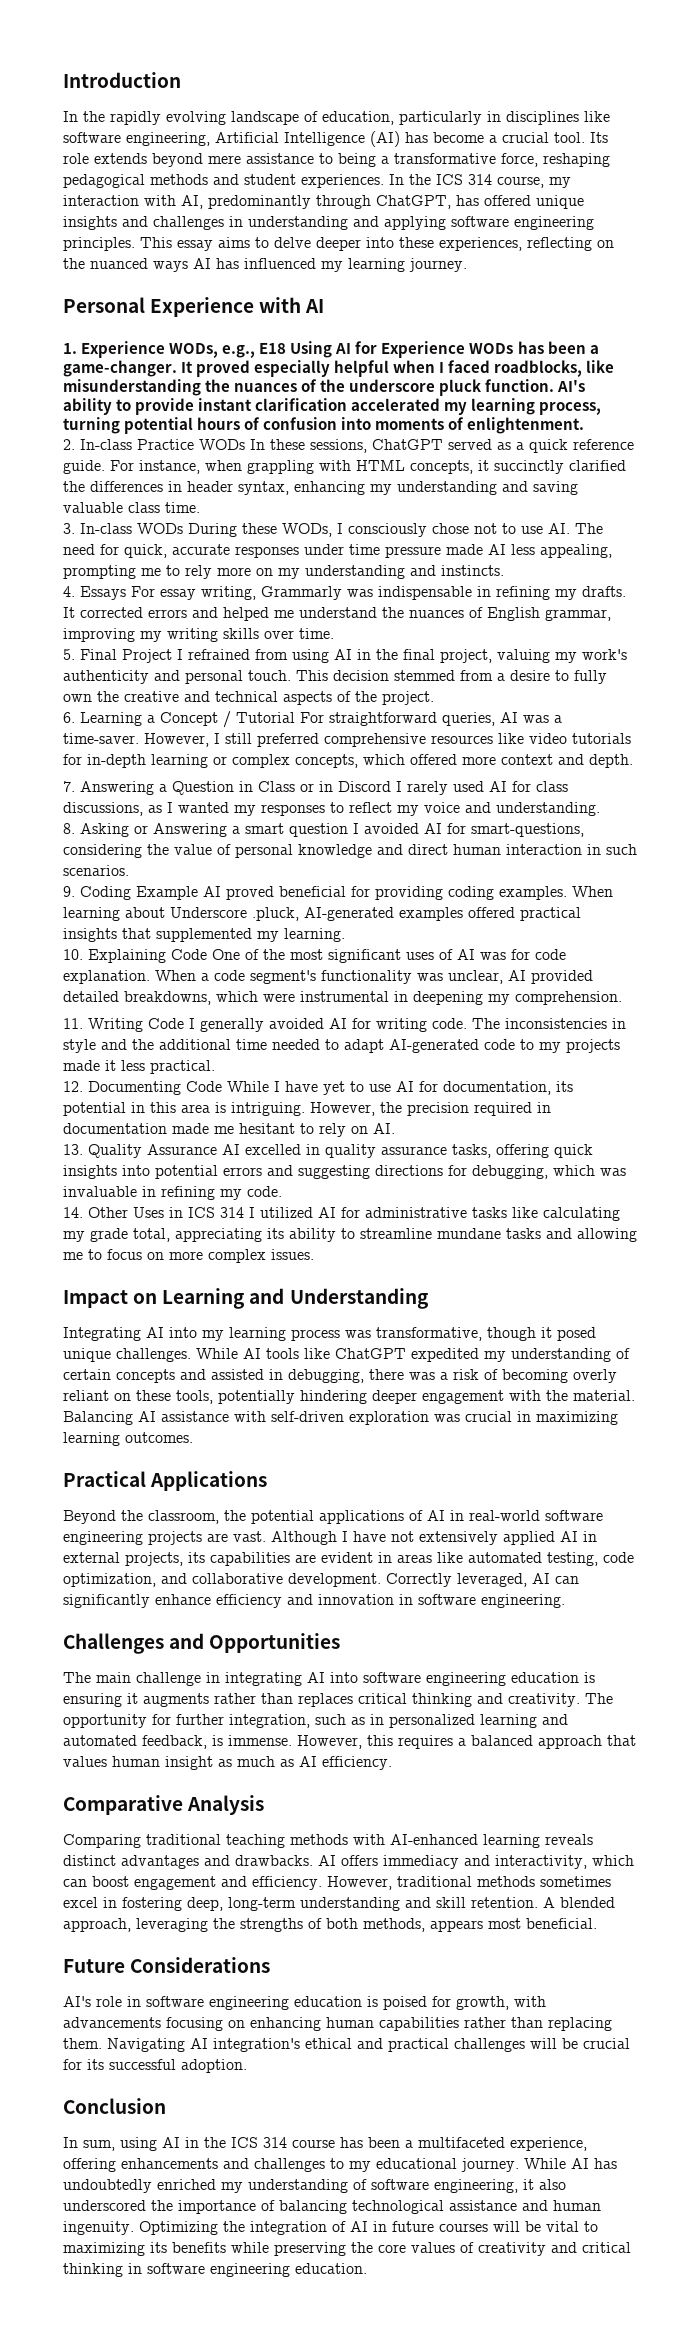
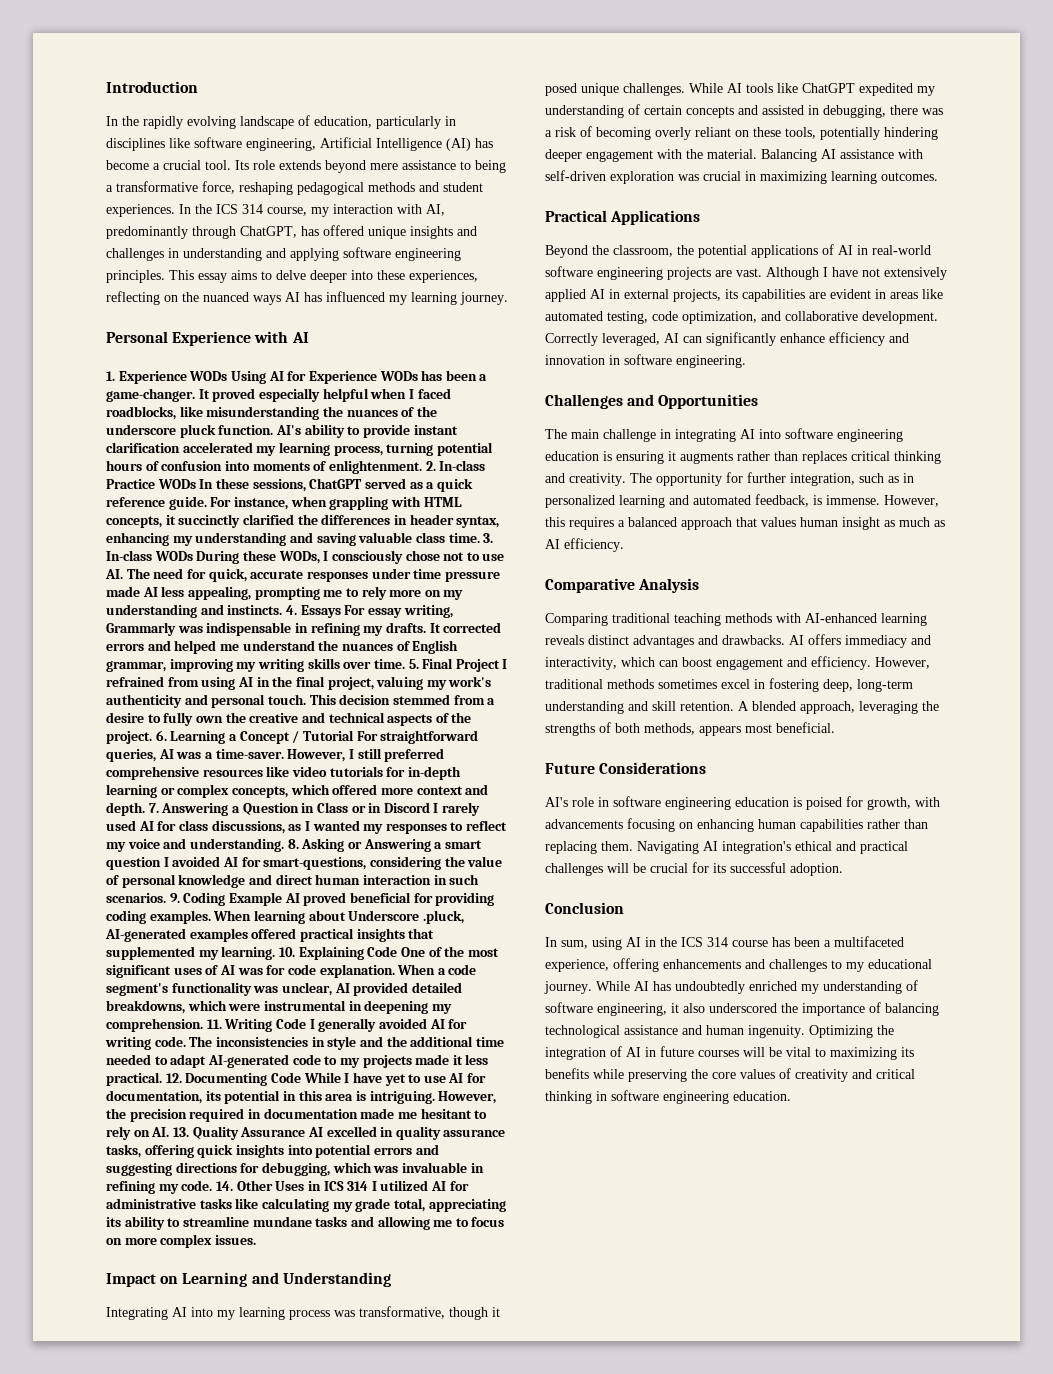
- 1. Experience WODs, e.g., E18 Using AI for Experience WODs has been a game-changer.
+ 1. Experience WODs Using AI for Experience WODs has been a game-changer.
- AI's ability to provide instant clarification accelerated my learning process, turning potential hours of confusion into moments of enlightenment.
- 2. In-class Practice WODs In these sessions, ChatGPT served as a quick reference guide.
+ AI's ability to provide instant clarification accelerated my learning process, turning potential hours of confusion into moments of enlightenment. 2. In-class Practice WODs In these sessions, ChatGPT served as a quick reference guide.
- For instance, when grappling with HTML concepts, it succinctly clarified the differences in header syntax, enhancing my understanding and saving valuable class time.
- 3. In-class WODs During these WODs, I consciously chose not to use AI. The need for quick, accurate responses under time pressure made AI less appealing, prompting me to rely more on my understanding and instincts.
- 4. Essays For essay writing, Grammarly was indispensable in refining my drafts.
+ For instance, when grappling with HTML concepts, it succinctly clarified the differences in header syntax, enhancing my understanding and saving valuable class time. 3. In-class WODs During these WODs, I consciously chose not to use AI. The need for quick, accurate responses under time pressure made AI less appealing, prompting me to rely more on my understanding and instincts. 4. Essays For essay writing, Grammarly was indispensable in refining my drafts.
- It corrected errors and helped me understand the nuances of English grammar, improving my writing skills over time.
- 5. Final Project I refrained from using AI in the final project, valuing my work's authenticity and personal touch.
+ It corrected errors and helped me understand the nuances of English grammar, improving my writing skills over time. 5. Final Project I refrained from using AI in the final project, valuing my work's authenticity and personal touch.
- This decision stemmed from a desire to fully own the creative and technical aspects of the project.
- 6. Learning a Concept / Tutorial For straightforward queries, AI was a time-saver.
+ This decision stemmed from a desire to fully own the creative and technical aspects of the project. 6. Learning a Concept / Tutorial For straightforward queries, AI was a time-saver.
- However, I still preferred comprehensive resources like video tutorials for in-depth learning or complex concepts, which offered more context and depth.
- 7. Answering a Question in Class or in Discord I rarely used AI for class discussions, as I wanted my responses to reflect my voice and understanding.
- 8. Asking or Answering a smart question I avoided AI for smart-questions, considering the value of personal knowledge and direct human interaction in such scenarios.
- 9. Coding Example AI proved beneficial for providing coding examples.
+ However, I still preferred comprehensive resources like video tutorials for in-depth learning or complex concepts, which offered more context and depth. 7. Answering a Question in Class or in Discord I rarely used AI for class discussions, as I wanted my responses to reflect my voice and understanding. 8. Asking or Answering a smart question I avoided AI for smart-questions, considering the value of personal knowledge and direct human interaction in such scenarios. 9. Coding Example AI proved beneficial for providing coding examples.
- When learning about Underscore .pluck, AI-generated examples offered practical insights that supplemented my learning.
- 10. Explaining Code One of the most significant uses of AI was for code explanation.
+ When learning about Underscore .pluck, AI-generated examples offered practical insights that supplemented my learning. 10. Explaining Code One of the most significant uses of AI was for code explanation.
- When a code segment's functionality was unclear, AI provided detailed breakdowns, which were instrumental in deepening my comprehension.
- 11. Writing Code I generally avoided AI for writing code.
+ When a code segment's functionality was unclear, AI provided detailed breakdowns, which were instrumental in deepening my comprehension. 11. Writing Code I generally avoided AI for writing code.
- The inconsistencies in style and the additional time needed to adapt AI-generated code to my projects made it less practical.
- 12. Documenting Code While I have yet to use AI for documentation, its potential in this area is intriguing.
+ The inconsistencies in style and the additional time needed to adapt AI-generated code to my projects made it less practical. 12. Documenting Code While I have yet to use AI for documentation, its potential in this area is intriguing.
- However, the precision required in documentation made me hesitant to rely on AI.
- 13. Quality Assurance AI excelled in quality assurance tasks, offering quick insights into potential errors and suggesting directions for debugging, which was invaluable in refining my code.
- 14. Other Uses in ICS 314 I utilized AI for administrative tasks like calculating my grade total, appreciating its ability to streamline mundane tasks and allowing me to focus on more complex issues.
+ However, the precision required in documentation made me hesitant to rely on AI. 13. Quality Assurance AI excelled in quality assurance tasks, offering quick insights into potential errors and suggesting directions for debugging, which was invaluable in refining my code. 14. Other Uses in ICS 314 I utilized AI for administrative tasks like calculating my grade total, appreciating its ability to streamline mundane tasks and allowing me to focus on more complex issues.

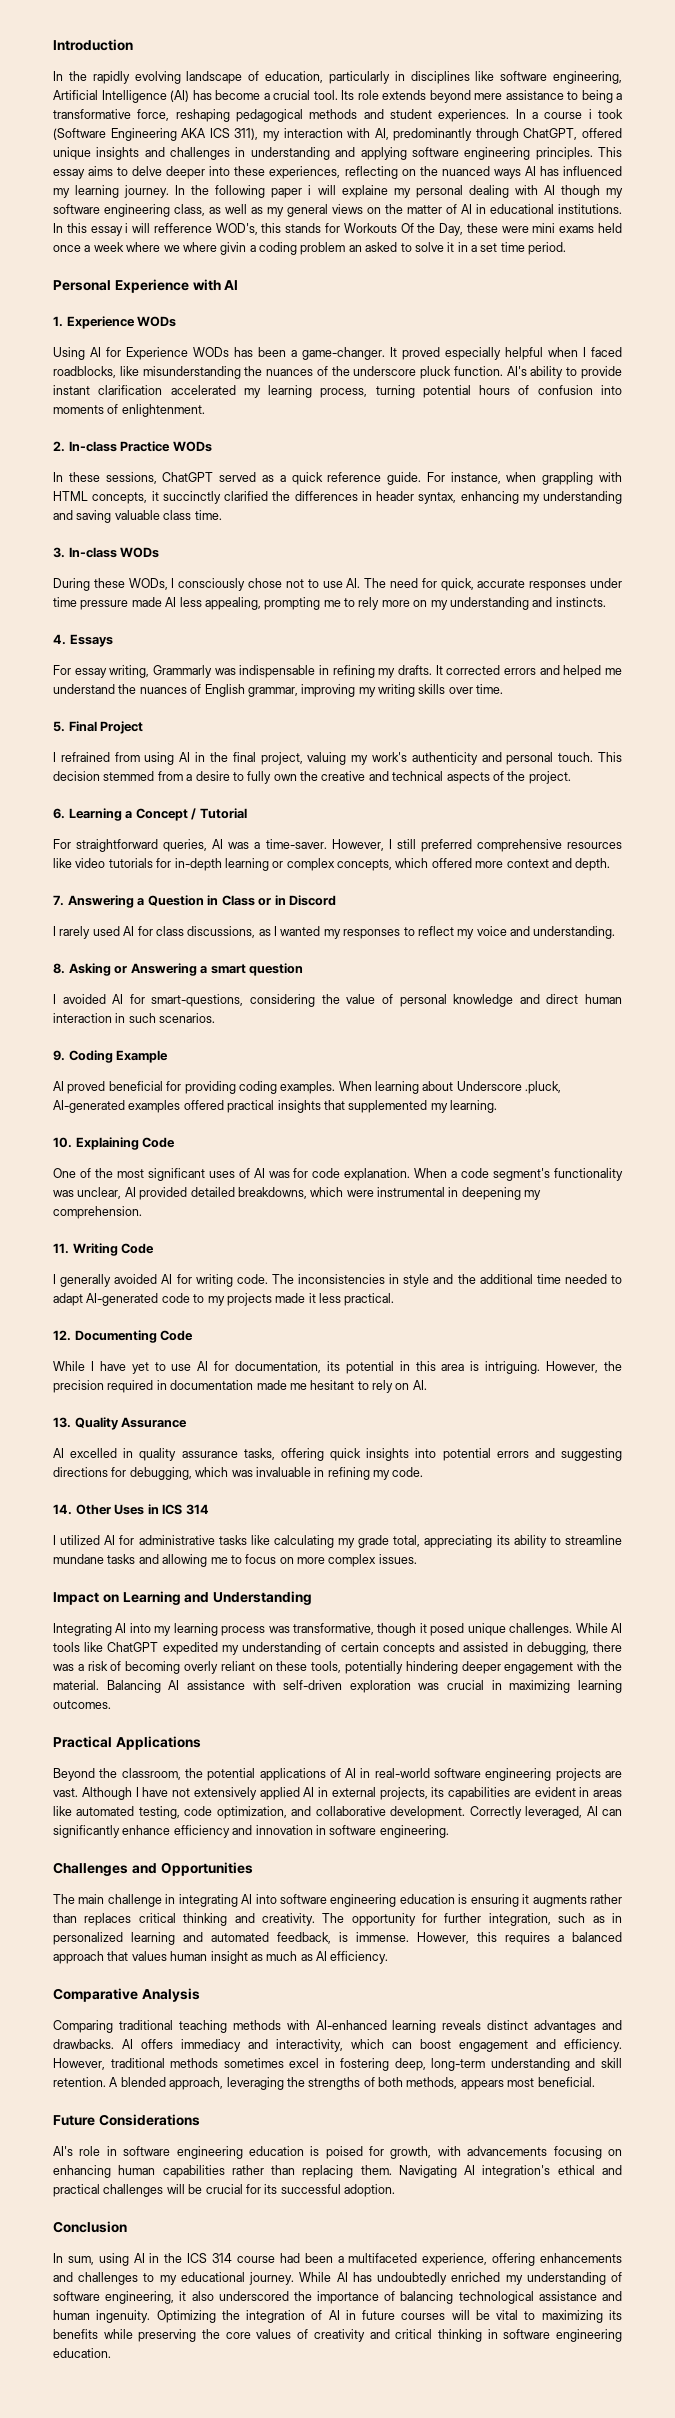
- In the ICS 314 course, my interaction with AI, predominantly through ChatGPT, has offered unique insights and challenges in understanding and applying software engineering principles.
+ In a course i took (Software Engineering AKA ICS 311), my interaction with AI, predominantly through ChatGPT, offered unique insights and challenges in understanding and applying software engineering principles.
+ In the following paper i will explaine my personal dealing with AI though my software engineering class, as well as my general views on the matter of AI in educational institutions. In this essay i will refference WOD's, this stands for Workouts Of the Day, these were mini exams held once a week where we where givin a coding problem an asked to solve it in a set time period.
- 1. Experience WODs Using AI for Experience WODs has been a game-changer.
+ 1. Experience WODs
+ Using AI for Experience WODs has been a game-changer.
- AI's ability to provide instant clarification accelerated my learning process, turning potential hours of confusion into moments of enlightenment. 2. In-class Practice WODs In these sessions, ChatGPT served as a quick reference guide.
+ AI's ability to provide instant clarification accelerated my learning process, turning potential hours of confusion into moments of enlightenment.
+ 2. In-class Practice WODs
+ In these sessions, ChatGPT served as a quick reference guide.
- For instance, when grappling with HTML concepts, it succinctly clarified the differences in header syntax, enhancing my understanding and saving valuable class time. 3. In-class WODs During these WODs, I consciously chose not to use AI. The need for quick, accurate responses under time pressure made AI less appealing, prompting me to rely more on my understanding and instincts. 4. Essays For essay writing, Grammarly was indispensable in refining my drafts.
+ For instance, when grappling with HTML concepts, it succinctly clarified the differences in header syntax, enhancing my understanding and saving valuable class time.
+ 3. In-class WODs
+ During these WODs, I consciously chose not to use AI. The need for quick, accurate responses under time pressure made AI less appealing, prompting me to rely more on my understanding and instincts.
+ 4. Essays
+ For essay writing, Grammarly was indispensable in refining my drafts.
- It corrected errors and helped me understand the nuances of English grammar, improving my writing skills over time. 5. Final Project I refrained from using AI in the final project, valuing my work's authenticity and personal touch.
+ It corrected errors and helped me understand the nuances of English grammar, improving my writing skills over time.
+ 5. Final Project
+ I refrained from using AI in the final project, valuing my work's authenticity and personal touch.
- This decision stemmed from a desire to fully own the creative and technical aspects of the project. 6. Learning a Concept / Tutorial For straightforward queries, AI was a time-saver.
+ This decision stemmed from a desire to fully own the creative and technical aspects of the project.
+ 6. Learning a Concept / Tutorial
+ For straightforward queries, AI was a time-saver.
- However, I still preferred comprehensive resources like video tutorials for in-depth learning or complex concepts, which offered more context and depth. 7. Answering a Question in Class or in Discord I rarely used AI for class discussions, as I wanted my responses to reflect my voice and understanding. 8. Asking or Answering a smart question I avoided AI for smart-questions, considering the value of personal knowledge and direct human interaction in such scenarios. 9. Coding Example AI proved beneficial for providing coding examples.
+ However, I still preferred comprehensive resources like video tutorials for in-depth learning or complex concepts, which offered more context and depth.
+ 7. Answering a Question in Class or in Discord
+ I rarely used AI for class discussions, as I wanted my responses to reflect my voice and understanding.
+ 8. Asking or Answering a smart question
+ I avoided AI for smart-questions, considering the value of personal knowledge and direct human interaction in such scenarios.
+ 9. Coding Example
+ AI proved beneficial for providing coding examples.
- When learning about Underscore .pluck, AI-generated examples offered practical insights that supplemented my learning. 10. Explaining Code One of the most significant uses of AI was for code explanation.
+ When learning about Underscore .pluck, AI-generated examples offered practical insights that supplemented my learning.
+ 10. Explaining Code
+ One of the most significant uses of AI was for code explanation.
- When a code segment's functionality was unclear, AI provided detailed breakdowns, which were instrumental in deepening my comprehension. 11. Writing Code I generally avoided AI for writing code.
+ When a code segment's functionality was unclear, AI provided detailed breakdowns, which were instrumental in deepening my comprehension.
+ 11. Writing Code
+ I generally avoided AI for writing code.
- The inconsistencies in style and the additional time needed to adapt AI-generated code to my projects made it less practical. 12. Documenting Code While I have yet to use AI for documentation, its potential in this area is intriguing.
+ The inconsistencies in style and the additional time needed to adapt AI-generated code to my projects made it less practical.
+ 12. Documenting Code
+ While I have yet to use AI for documentation, its potential in this area is intriguing.
- However, the precision required in documentation made me hesitant to rely on AI. 13. Quality Assurance AI excelled in quality assurance tasks, offering quick insights into potential errors and suggesting directions for debugging, which was invaluable in refining my code. 14. Other Uses in ICS 314 I utilized AI for administrative tasks like calculating my grade total, appreciating its ability to streamline mundane tasks and allowing me to focus on more complex issues.
+ However, the precision required in documentation made me hesitant to rely on AI.
+ 13. Quality Assurance
+ AI excelled in quality assurance tasks, offering quick insights into potential errors and suggesting directions for debugging, which was invaluable in refining my code.
+ 14. Other Uses in ICS 314
+ I utilized AI for administrative tasks like calculating my grade total, appreciating its ability to streamline mundane tasks and allowing me to focus on more complex issues.
- In sum, using AI in the ICS 314 course has been a multifaceted experience, offering enhancements and challenges to my educational journey.
+ In sum, using AI in the ICS 314 course had been a multifaceted experience, offering enhancements and challenges to my educational journey.

